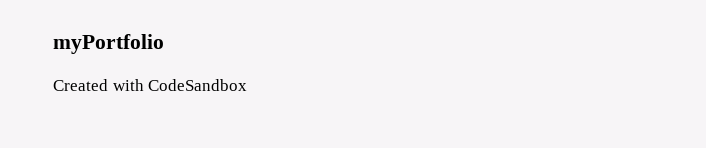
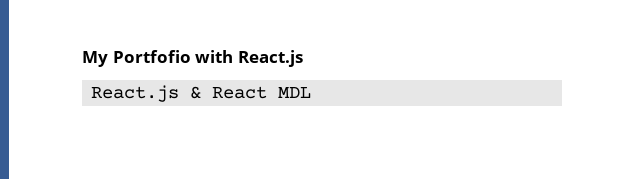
- myPortfolio
- Created with CodeSandbox
+ My Portfofio with React.js
+ React.js & React MDL

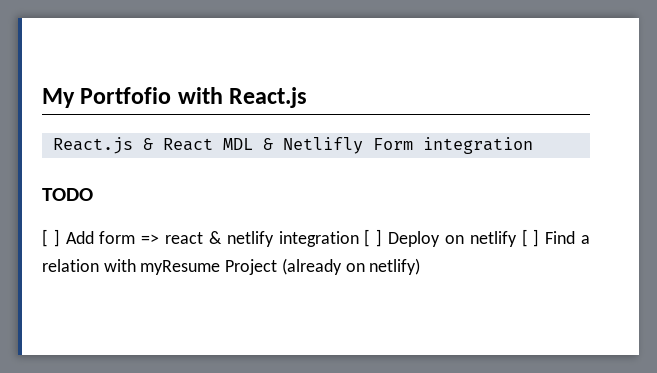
- React.js & React MDL
+ React.js & React MDL & Netlifly Form integration
+ TODO
+ [ ] Add form => react & netlify integration [ ] Deploy on netlify [ ] Find a relation with myResume Project (already on netlify)

